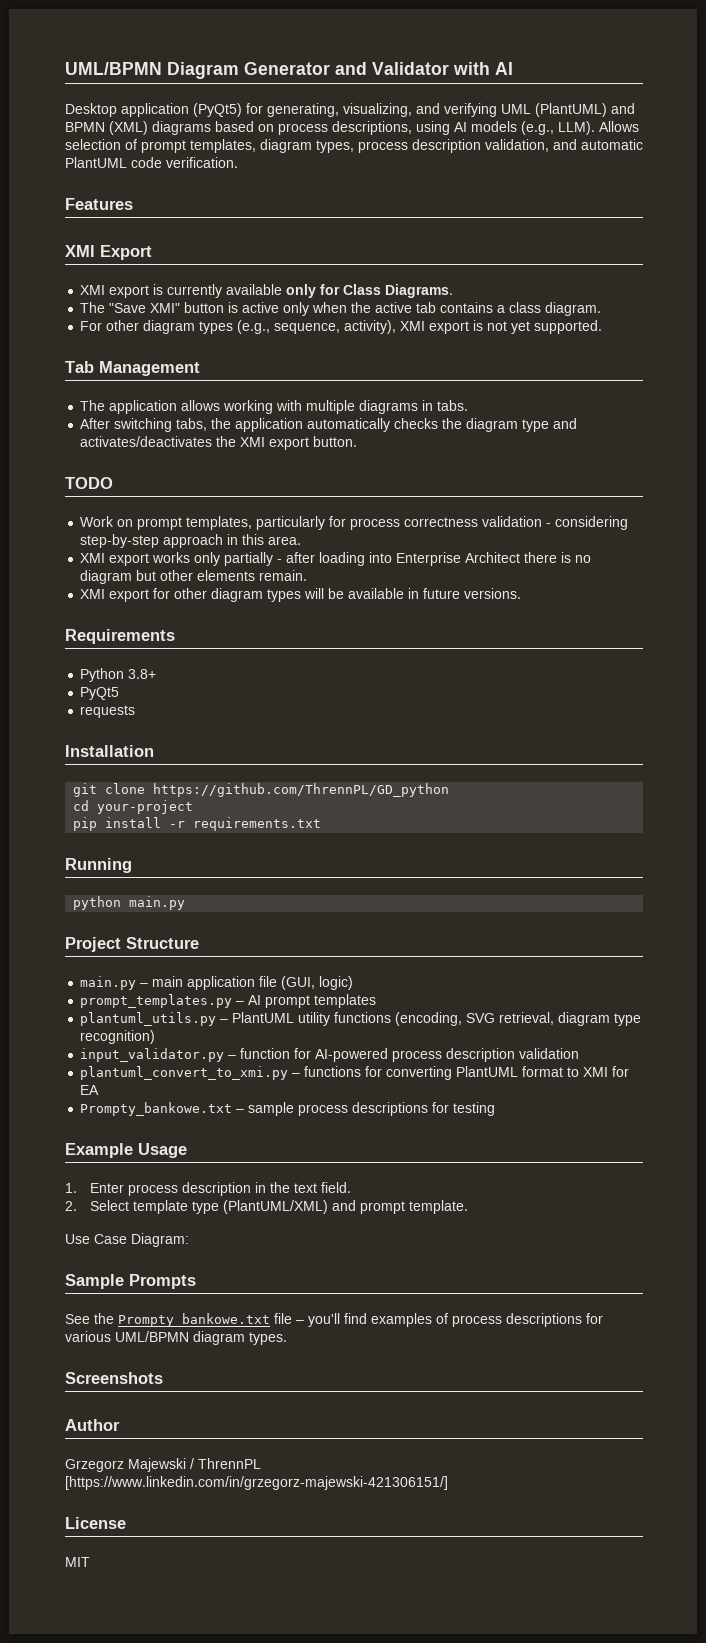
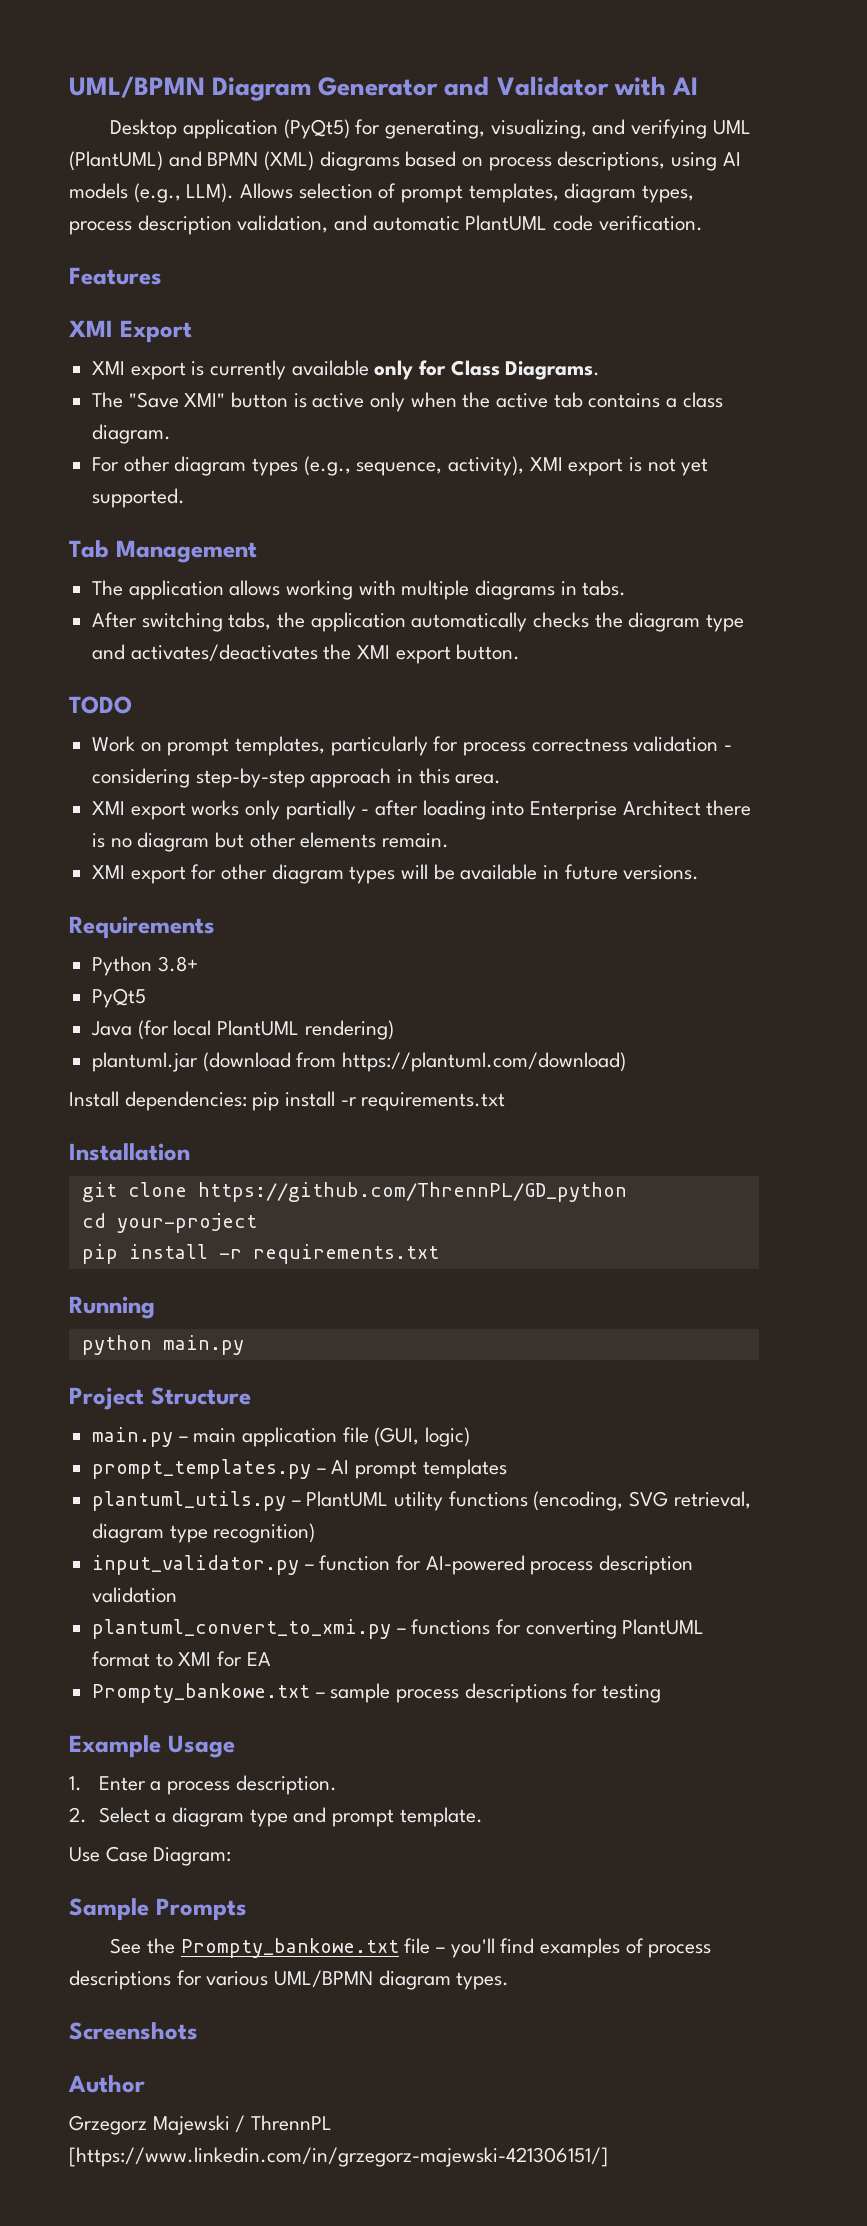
- requests
+ Java (for local PlantUML rendering)
+ plantuml.jar (download from https://plantuml.com/download)
+ Install dependencies: pip install -r requirements.txt
- 1. Enter process description in the text field.
+ 1. Enter a process description.
- 2. Select template type (PlantUML/XML) and prompt template.
+ 2. Select a diagram type and prompt template.
- License
- MIT

